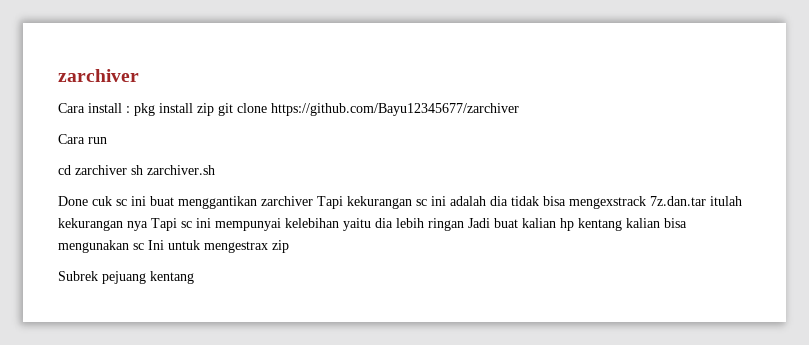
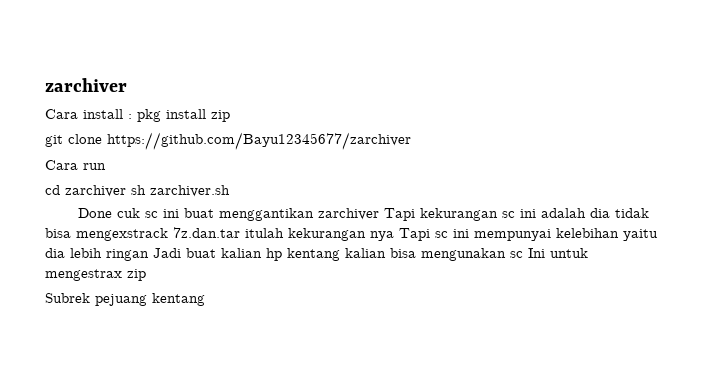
- Cara install : pkg install zip git clone https://github.com/Bayu12345677/zarchiver
+ Cara install : pkg install zip
+ git clone https://github.com/Bayu12345677/zarchiver

